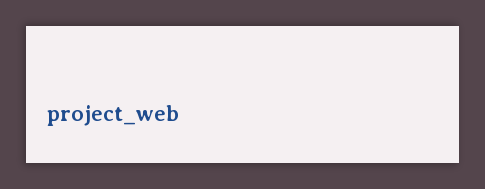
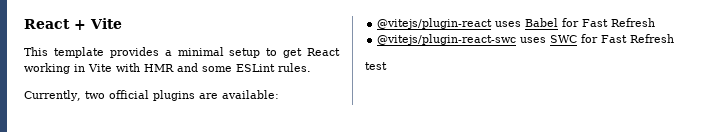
- project_web
+ React + Vite
+ This template provides a minimal setup to get React working in Vite with HMR and some ESLint rules.
+ Currently, two official plugins are available:
+ @vitejs/plugin-react uses Babel for Fast Refresh
+ @vitejs/plugin-react-swc uses SWC for Fast Refresh
+ test

